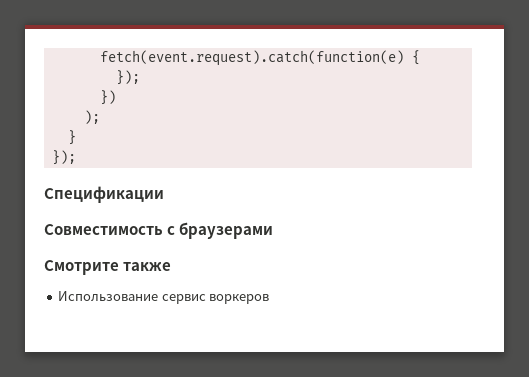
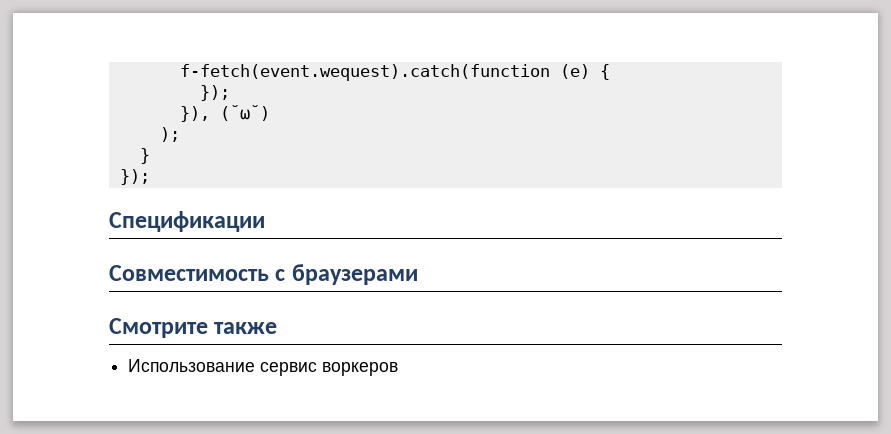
- fetch(event.request).catch(function(e) {
+ f-fetch(event.wequest).catch(function (e) {
- })
+ }), (˘ω˘)

